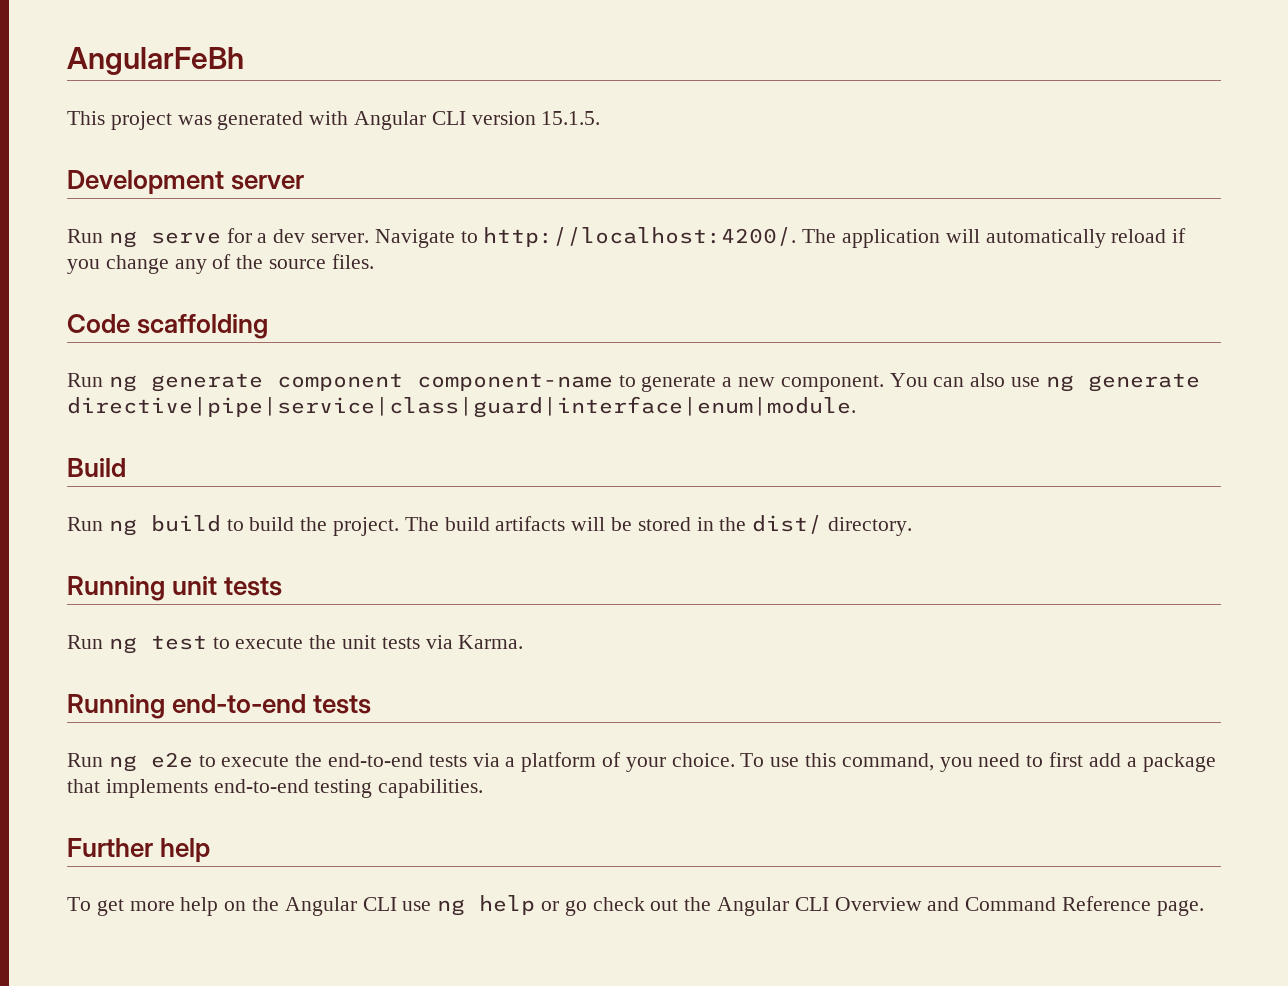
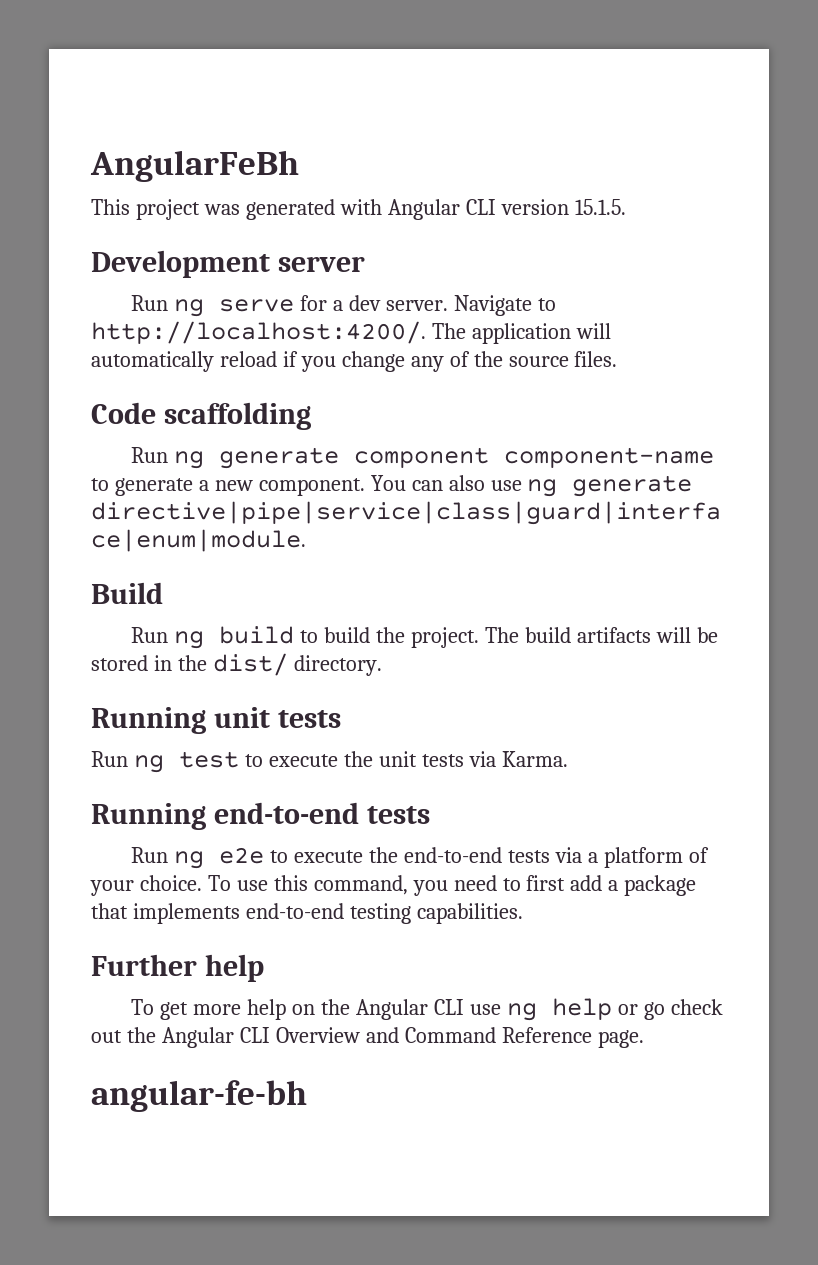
+ angular-fe-bh

